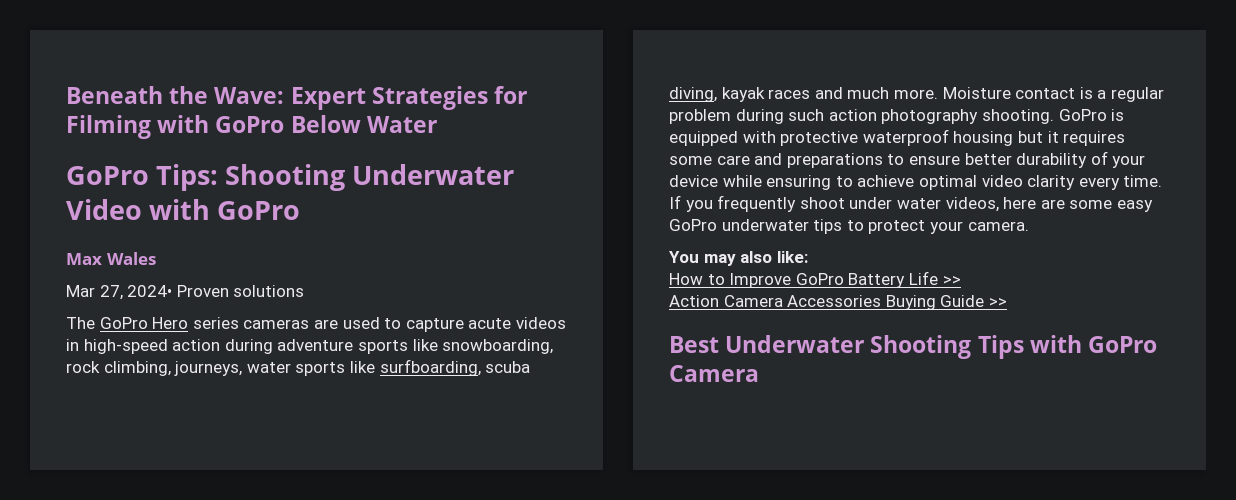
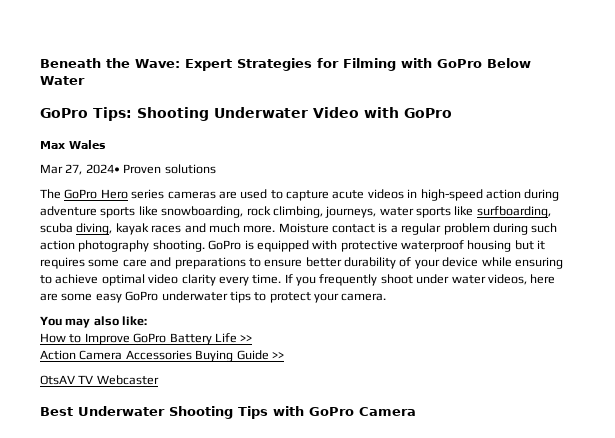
+ OtsAV TV Webcaster

